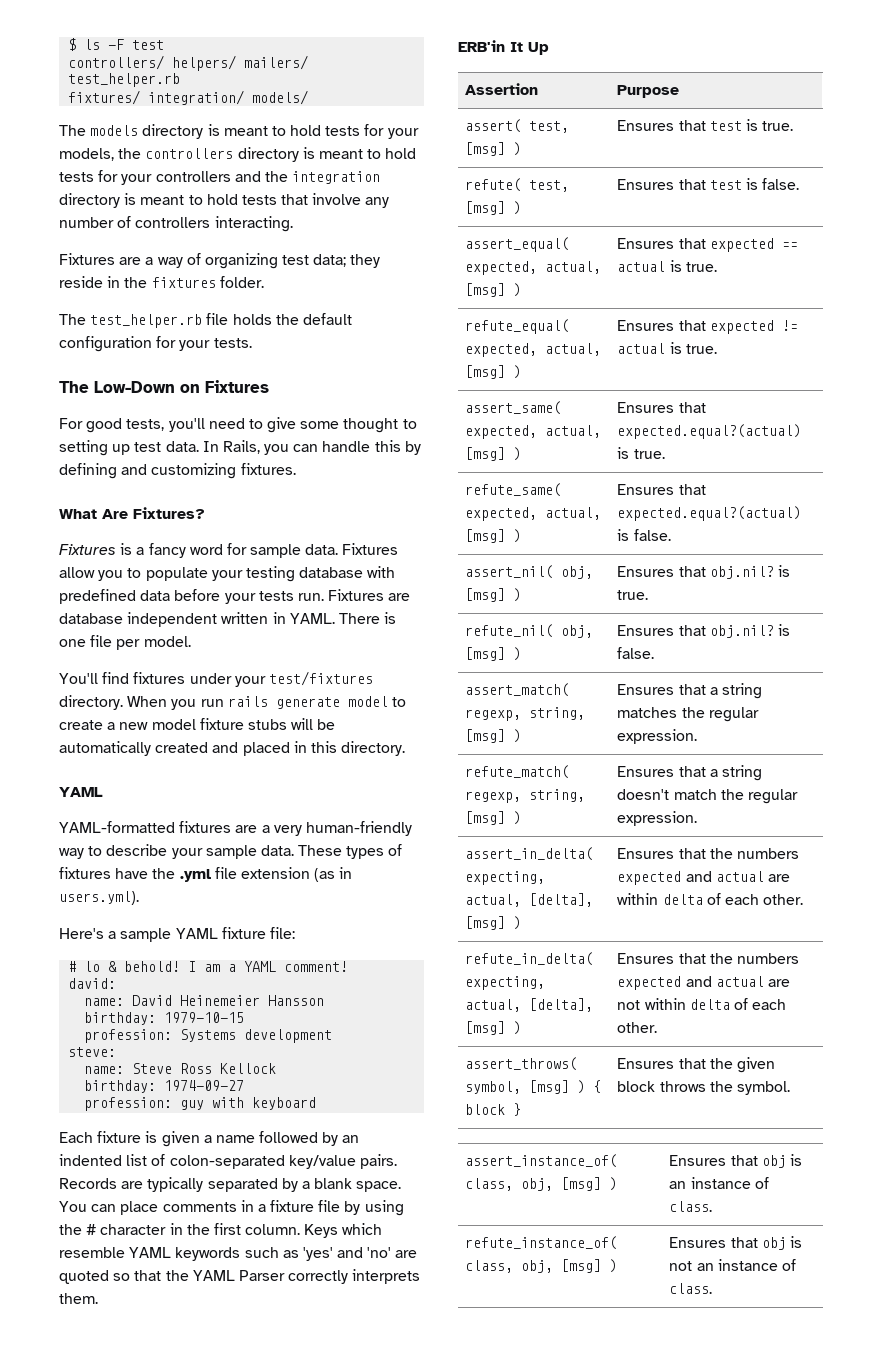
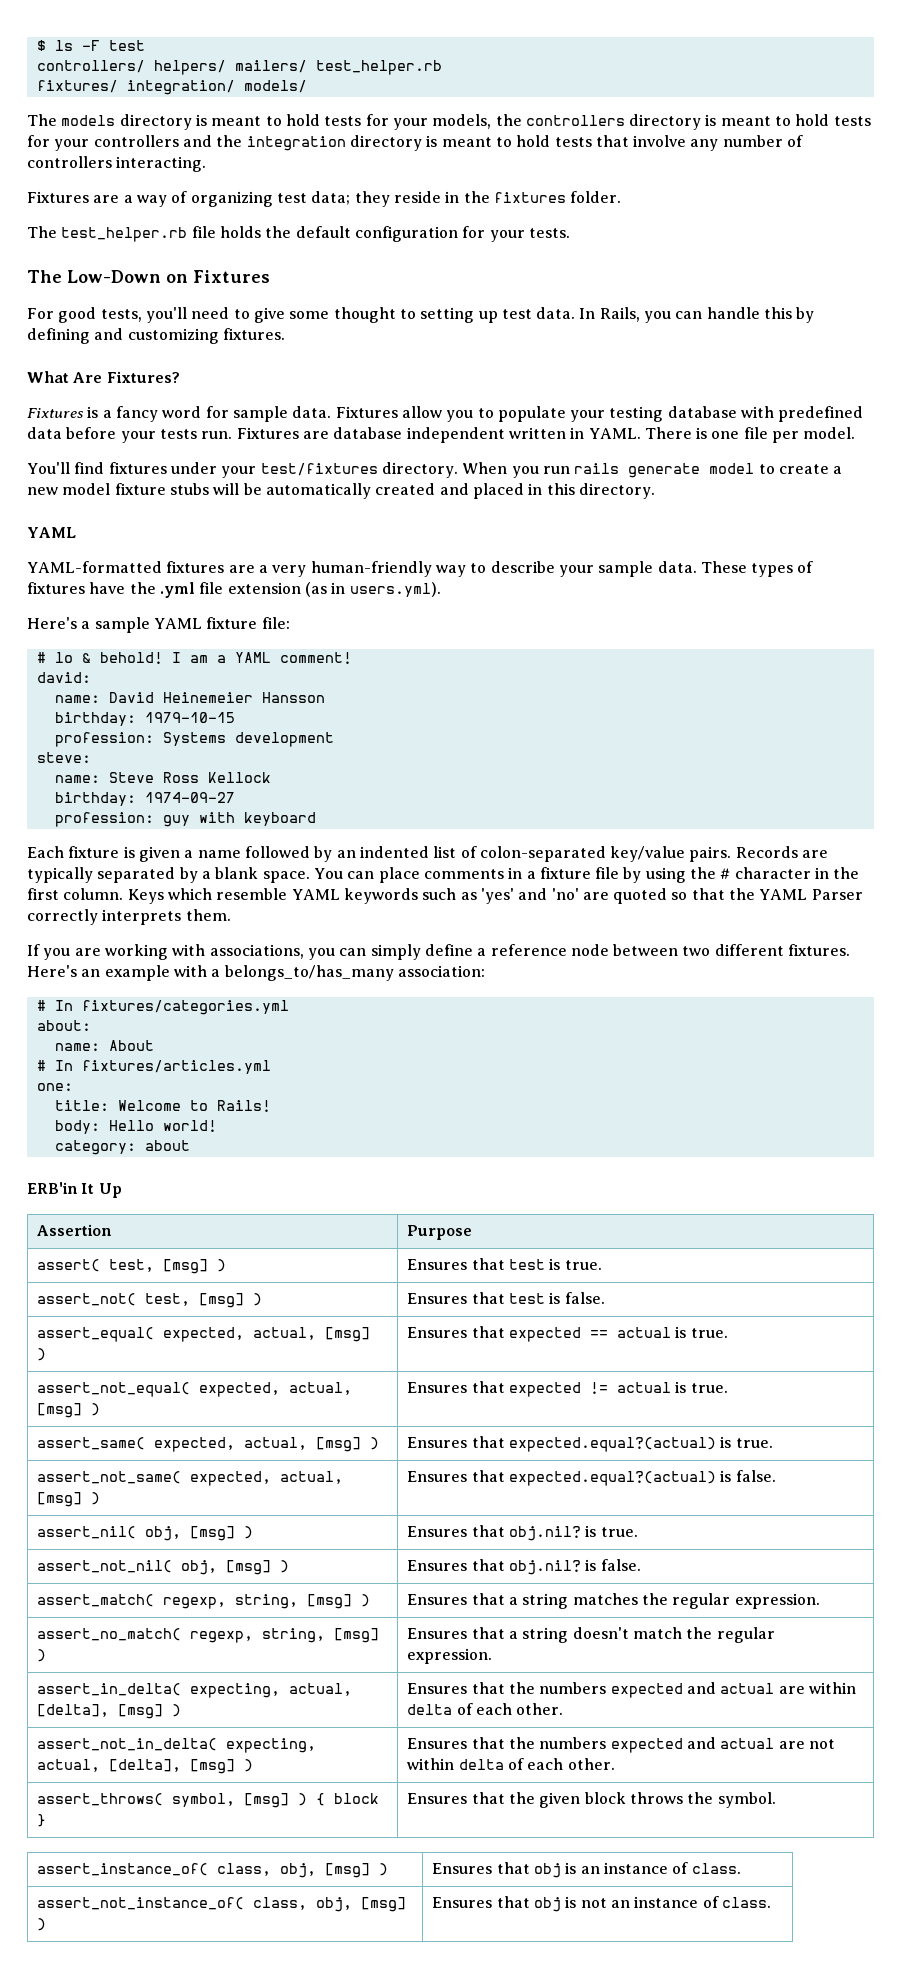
+ If you are working with associations, you can simply define a reference node between two different fixtures. Here's an example with a belongs_to/has_many association:
+ # In fixtures/categories.yml
+ about:
+ name: About
+ # In fixtures/articles.yml
+ one:
+ title: Welcome to Rails!
+ body: Hello world!
+ category: about
- refute( test, [msg] ) | Ensures that test is false.
+ assert_not( test, [msg] ) | Ensures that test is false.
- refute_equal( expected, actual, [msg] ) | Ensures that expected != actual is true.
+ assert_not_equal( expected, actual, [msg] ) | Ensures that expected != actual is true.
- refute_same( expected, actual, [msg] ) | Ensures that expected.equal?(actual) is false.
+ assert_not_same( expected, actual, [msg] ) | Ensures that expected.equal?(actual) is false.
- refute_nil( obj, [msg] ) | Ensures that obj.nil? is false.
+ assert_not_nil( obj, [msg] ) | Ensures that obj.nil? is false.
- refute_match( regexp, string, [msg] ) | Ensures that a string doesn't match the regular expression.
+ assert_no_match( regexp, string, [msg] ) | Ensures that a string doesn't match the regular expression.
- refute_in_delta( expecting, actual, [delta], [msg] ) | Ensures that the numbers expected and actual are not within delta of each other.
+ assert_not_in_delta( expecting, actual, [delta], [msg] ) | Ensures that the numbers expected and actual are not within delta of each other.
- refute_instance_of( class, obj, [msg] ) | Ensures that obj is not an instance of class.
+ assert_not_instance_of( class, obj, [msg] ) | Ensures that obj is not an instance of class.

